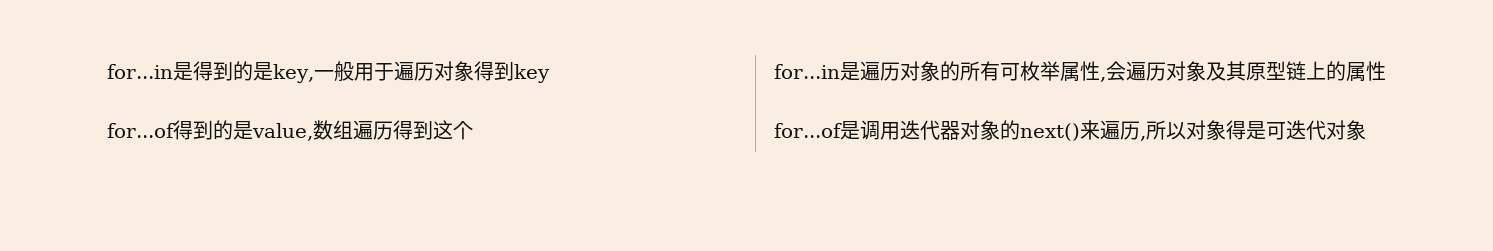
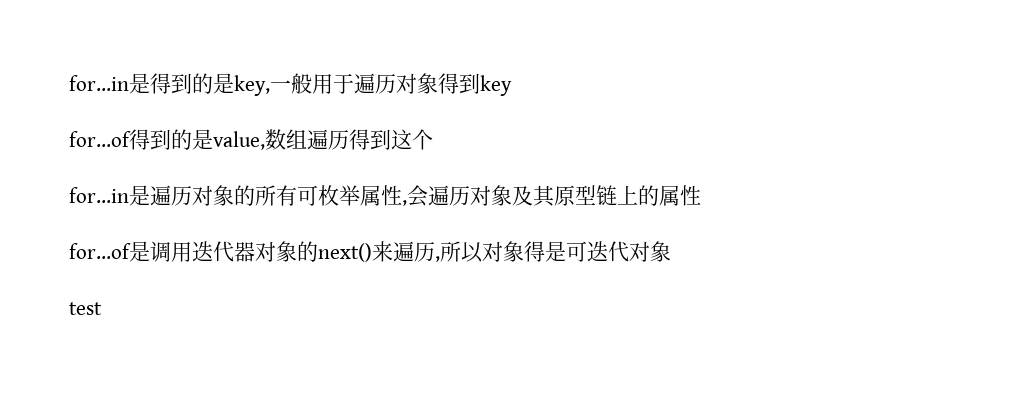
+ test

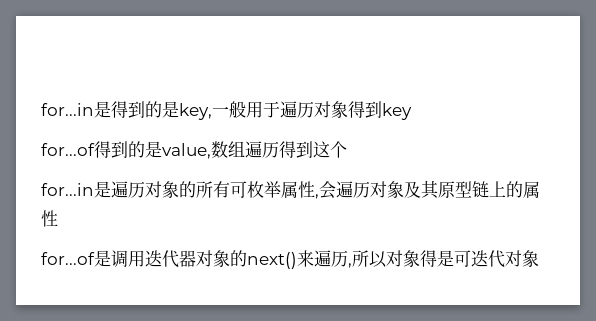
- test

